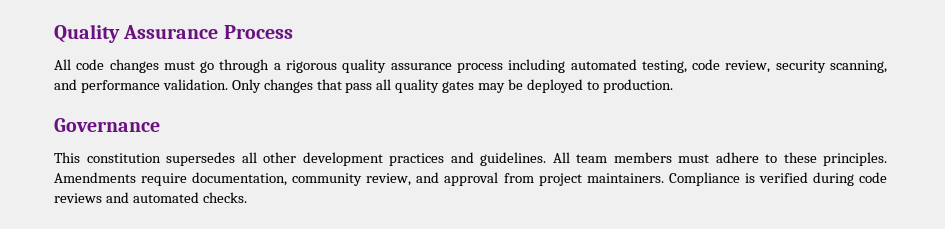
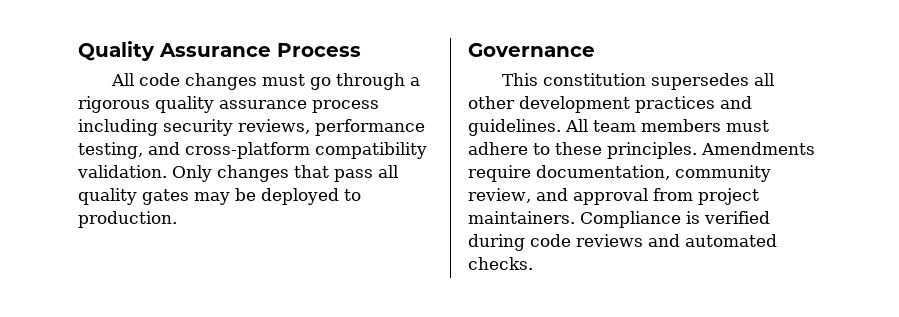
- All code changes must go through a rigorous quality assurance process including automated testing, code review, security scanning, and performance validation.
+ All code changes must go through a rigorous quality assurance process including security reviews, performance testing, and cross-platform compatibility validation.

